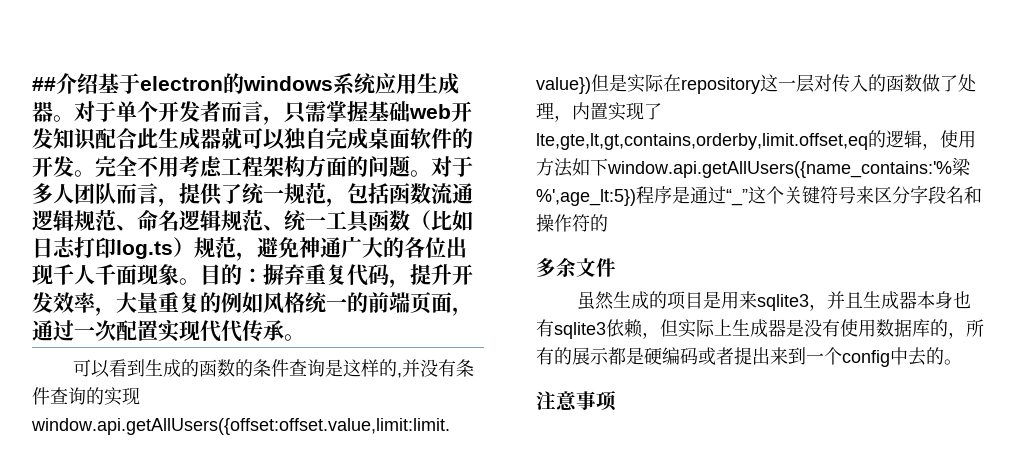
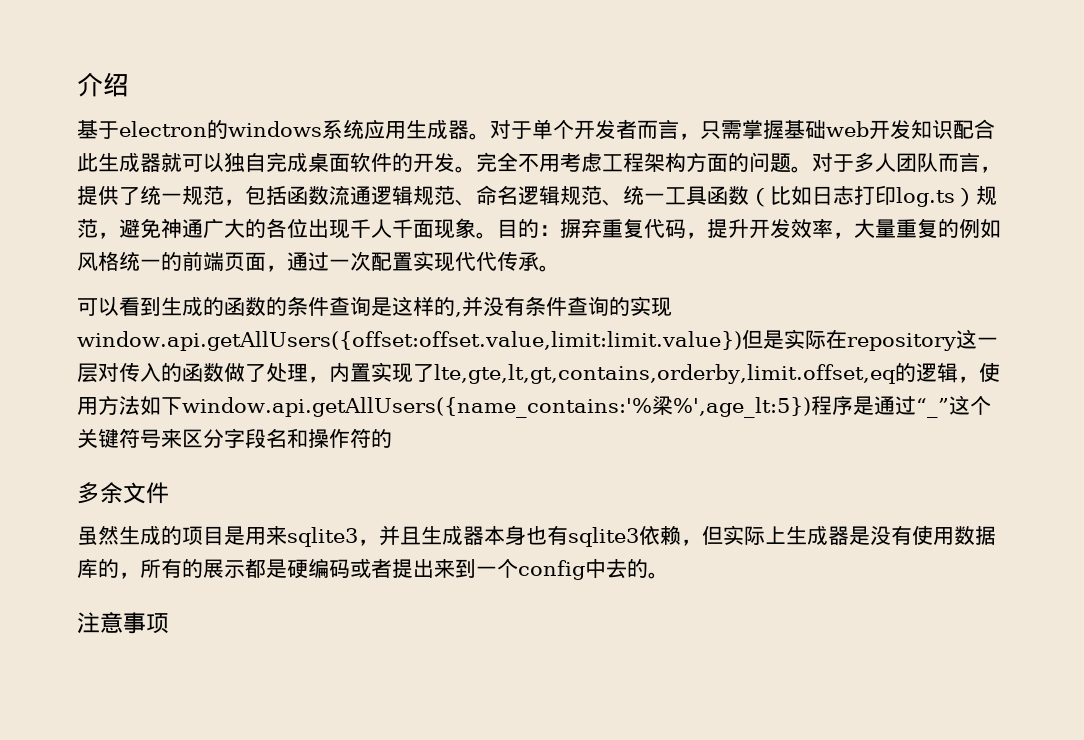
- ##介绍基于electron的windows系统应用生成器。
+ 介绍
+ 基于electron的windows系统应用生成器。

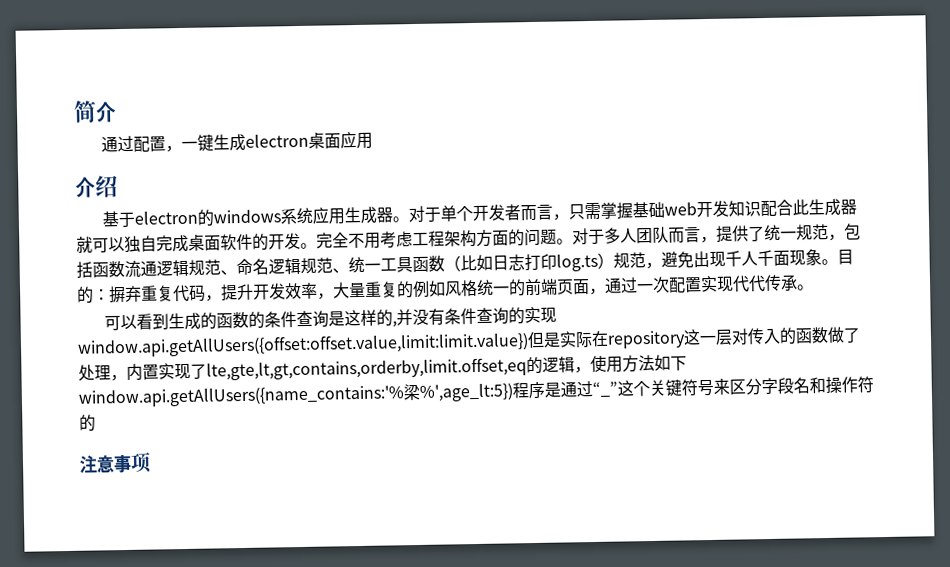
+ 简介
+ 通过配置，一键生成electron桌面应用
- 对于多人团队而言，提供了统一规范，包括函数流通逻辑规范、命名逻辑规范、统一工具函数（比如日志打印log.ts）规范，避免神通广大的各位出现千人千面现象。
+ 对于多人团队而言，提供了统一规范，包括函数流通逻辑规范、命名逻辑规范、统一工具函数（比如日志打印log.ts）规范，避免出现千人千面现象。
- 多余文件
- 虽然生成的项目是用来sqlite3，并且生成器本身也有sqlite3依赖，但实际上生成器是没有使用数据库的，所有的展示都是硬编码或者提出来到一个config中去的。

